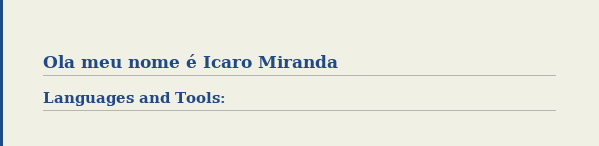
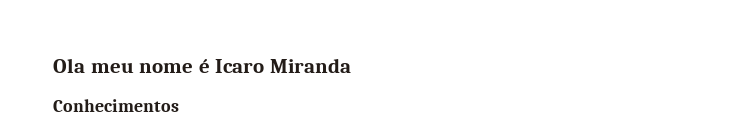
- Languages and Tools:
+ Conhecimentos

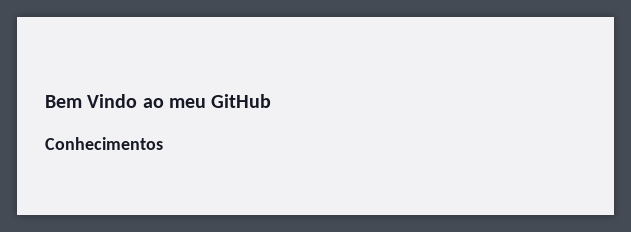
- Ola meu nome é Icaro Miranda
+ Bem Vindo ao meu GitHub

